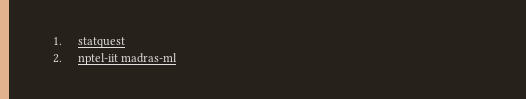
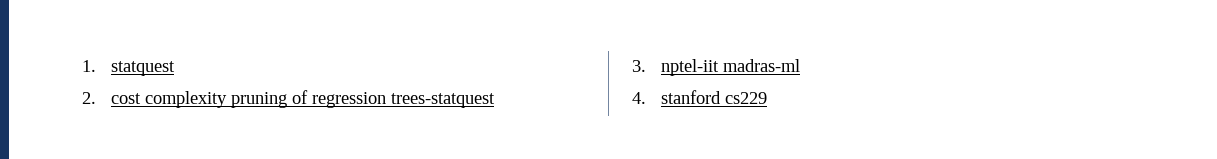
- 2. nptel-iit madras-ml
+ 2. cost complexity pruning of regression trees-statquest
+ 3. nptel-iit madras-ml
+ 4. stanford cs229

